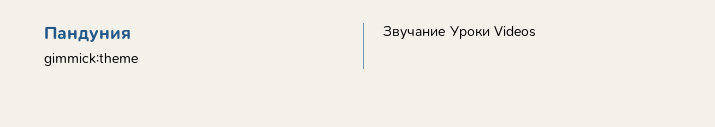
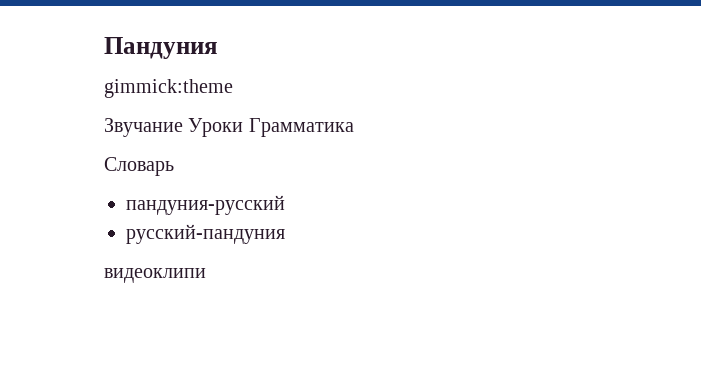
- Звучание Уроки Videos
+ Звучание Уроки Грамматика
+ Словарь
+ пандуния-русский
+ русский-пандуния
+ видеоклипи

